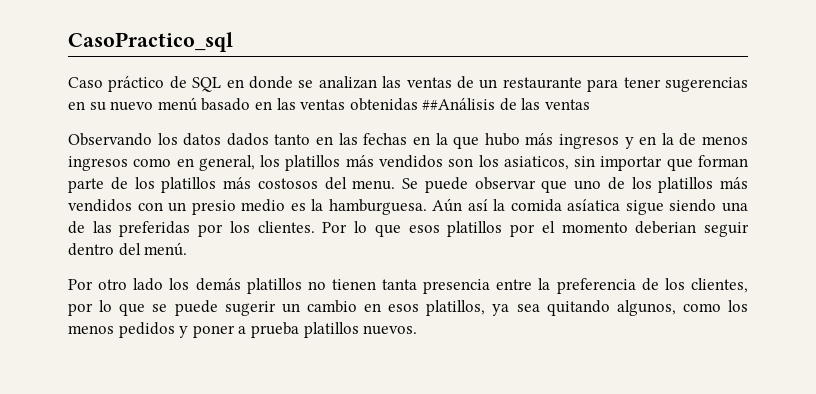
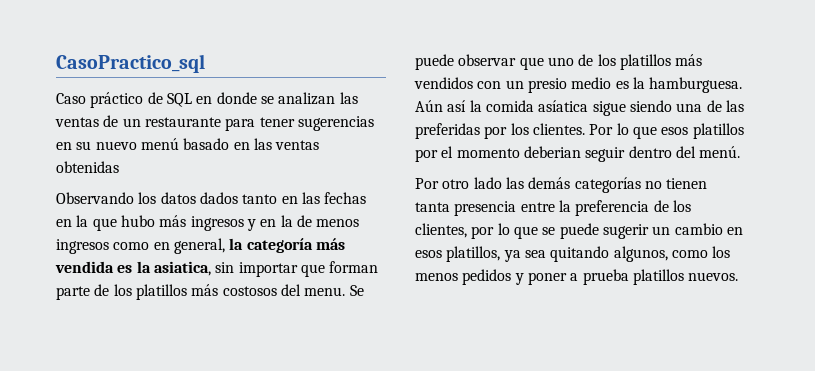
- Caso práctico de SQL en donde se analizan las ventas de un restaurante para tener sugerencias en su nuevo menú basado en las ventas obtenidas ##Análisis de las ventas
+ Caso práctico de SQL en donde se analizan las ventas de un restaurante para tener sugerencias en su nuevo menú basado en las ventas obtenidas
- Observando los datos dados tanto en las fechas en la que hubo más ingresos y en la de menos ingresos como en general, los platillos más vendidos son los asiaticos, sin importar que forman parte de los platillos más costosos del menu.
+ Observando los datos dados tanto en las fechas en la que hubo más ingresos y en la de menos ingresos como en general, la categoría más vendida es la asiatica, sin importar que forman parte de los platillos más costosos del menu.
- Por otro lado los demás platillos no tienen tanta presencia entre la preferencia de los clientes, por lo que se puede sugerir un cambio en esos platillos, ya sea quitando algunos, como los menos pedidos y poner a prueba platillos nuevos.
+ Por otro lado las demás categorías no tienen tanta presencia entre la preferencia de los clientes, por lo que se puede sugerir un cambio en esos platillos, ya sea quitando algunos, como los menos pedidos y poner a prueba platillos nuevos.

